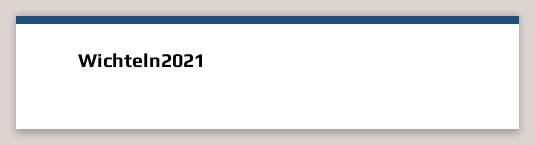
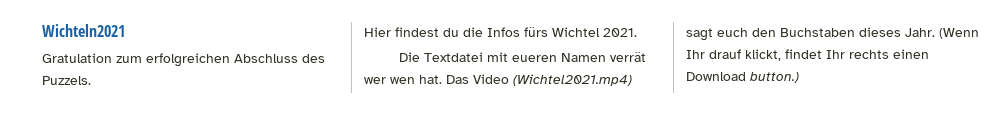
+ Gratulation zum erfolgreichen Abschluss des Puzzels.
+ Hier findest du die Infos fürs Wichtel 2021.
+ Die Textdatei mit eueren Namen verrät wer wen hat. Das Video (Wichtel2021.mp4) sagt euch den Buchstaben dieses Jahr. (Wenn Ihr drauf klickt, findet Ihr rechts einen Download button.)

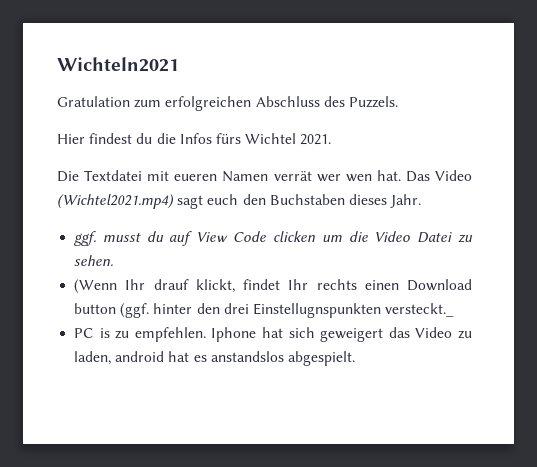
- Das Video (Wichtel2021.mp4) sagt euch den Buchstaben dieses Jahr. (Wenn Ihr drauf klickt, findet Ihr rechts einen Download button.)
+ Das Video (Wichtel2021.mp4) sagt euch den Buchstaben dieses Jahr.
+ ggf. musst du auf View Code clicken um die Video Datei zu sehen.
+ (Wenn Ihr drauf klickt, findet Ihr rechts einen Download button (ggf. hinter den drei Einstellugnspunkten versteckt._
+ PC is zu empfehlen. Iphone hat sich geweigert das Video zu laden, android hat es anstandslos abgespielt.

